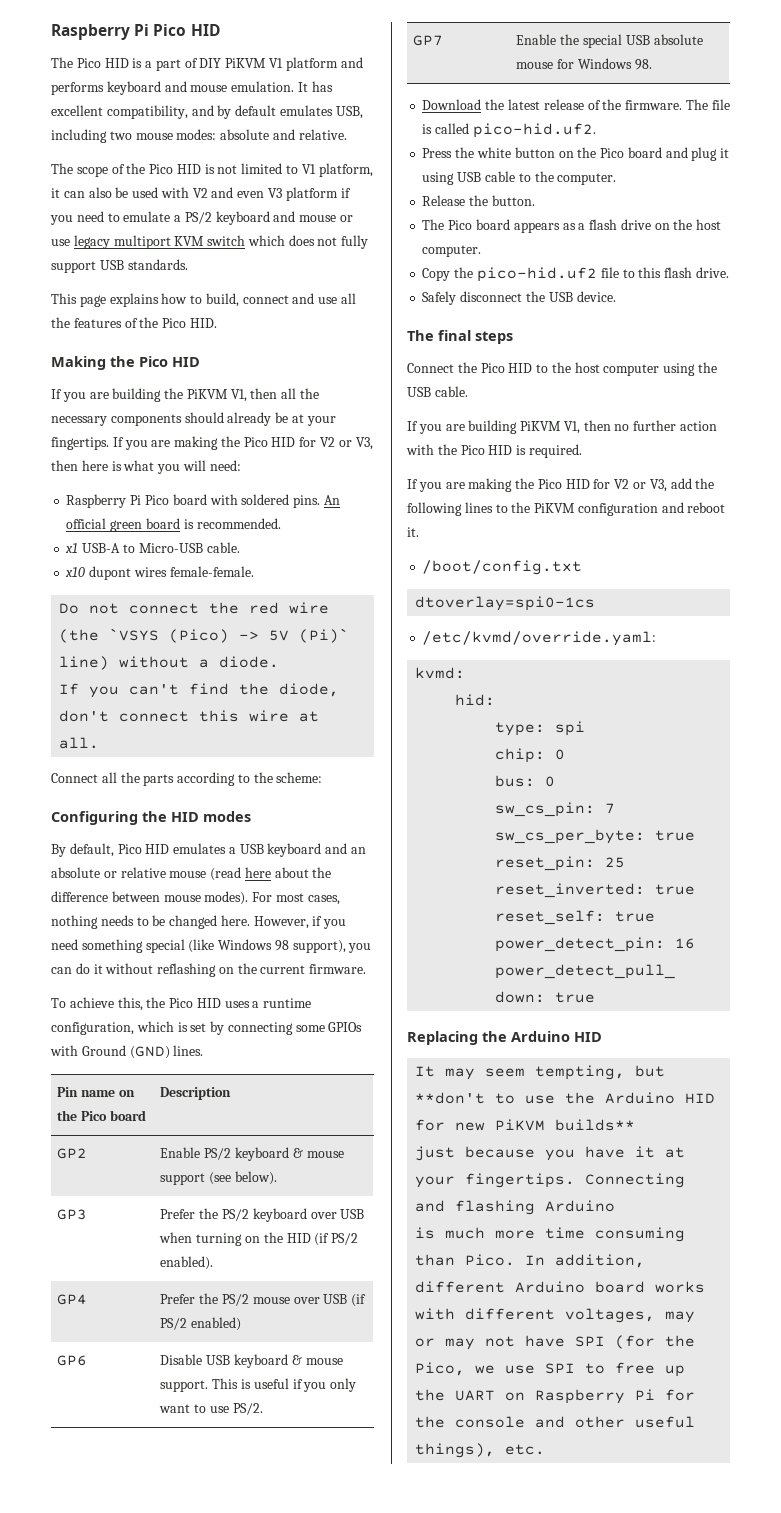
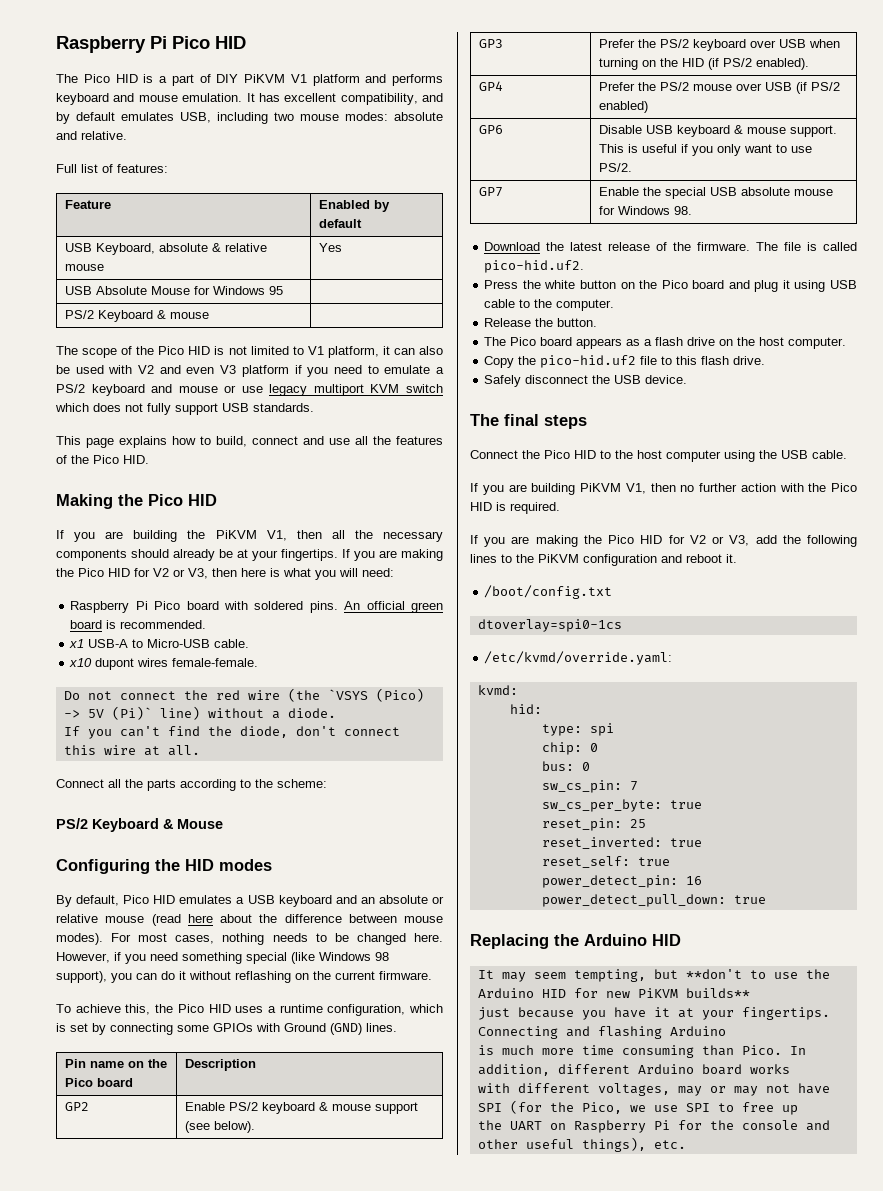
+ Full list of features:
+ Feature | Enabled by default
+ USB Keyboard, absolute & relative mouse | Yes
+ USB Absolute Mouse for Windows 95 |
+ PS/2 Keyboard & mouse |
+ PS/2 Keyboard & Mouse

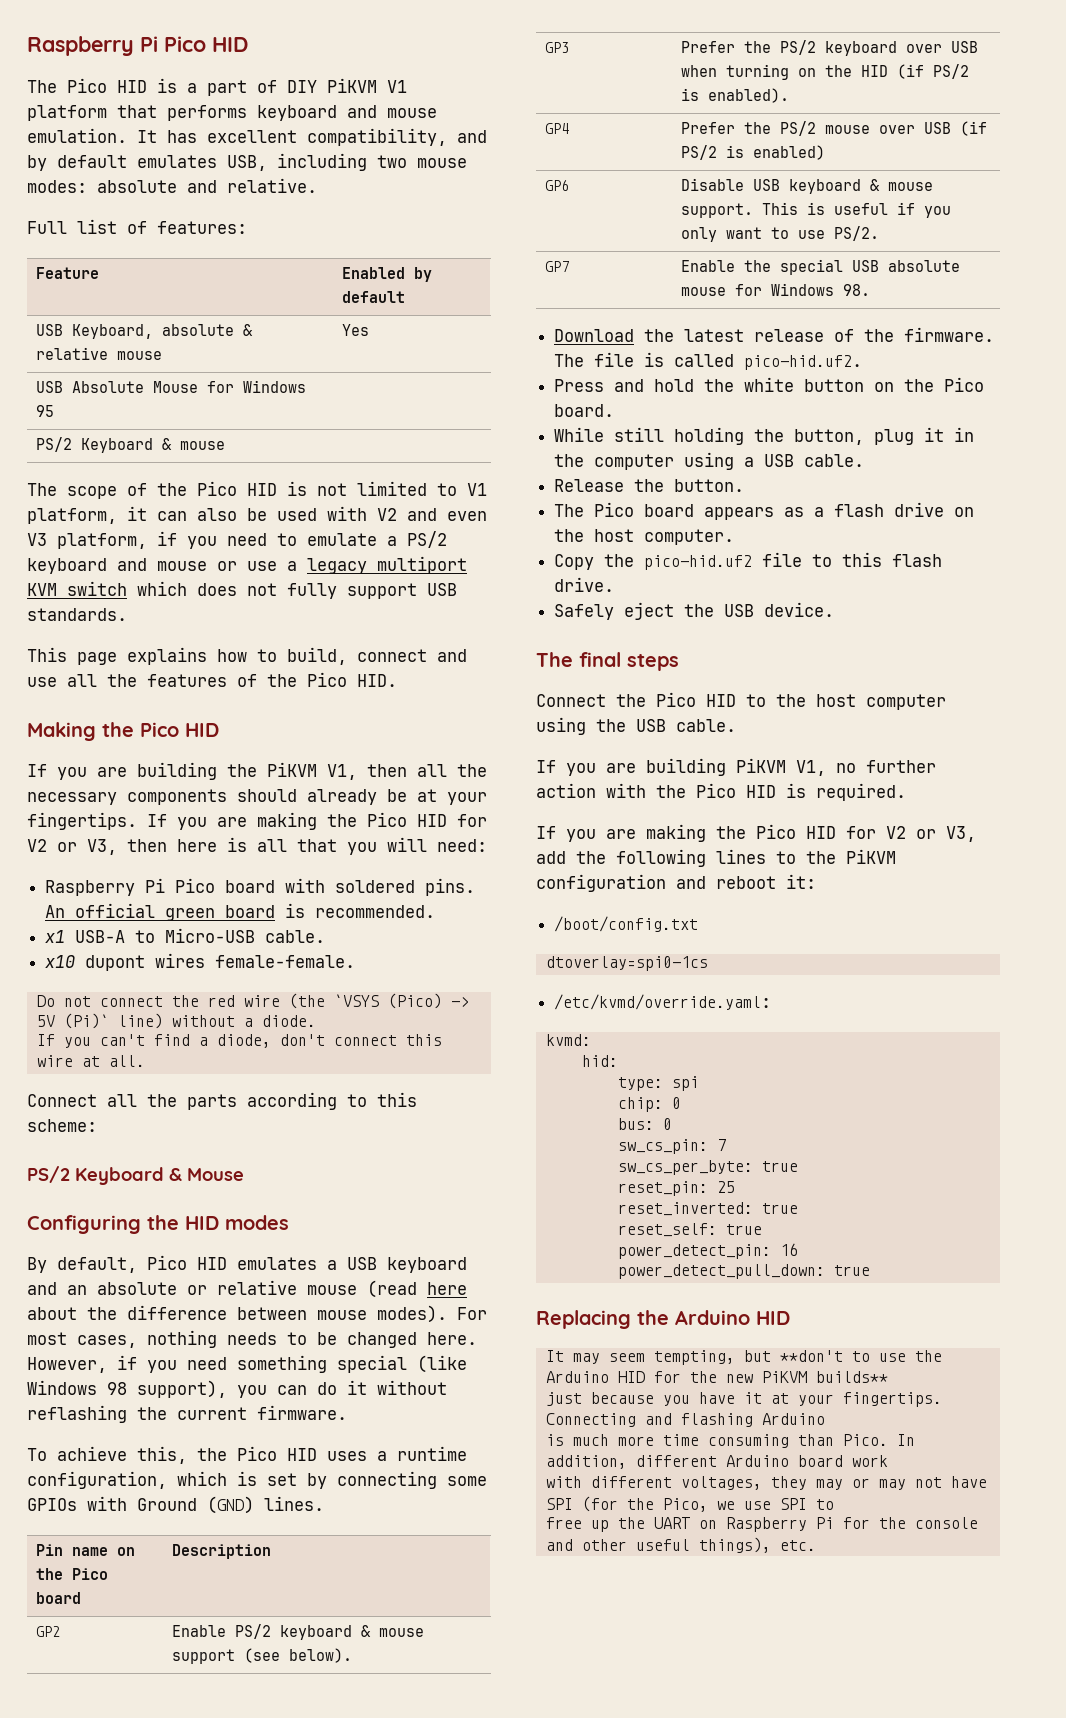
- The Pico HID is a part of DIY PiKVM V1 platform and performs keyboard and mouse emulation.
+ The Pico HID is a part of DIY PiKVM V1 platform that performs keyboard and mouse emulation.
- The scope of the Pico HID is not limited to V1 platform, it can also be used with V2 and even V3 platform if you need to emulate a PS/2 keyboard and mouse or use legacy multiport KVM switch which does not fully support USB standards.
+ The scope of the Pico HID is not limited to V1 platform, it can also be used with V2 and even V3 platform, if you need to emulate a PS/2 keyboard and mouse or use a legacy multiport KVM switch which does not fully support USB standards.
- If you are making the Pico HID for V2 or V3, then here is what you will need:
+ If you are making the Pico HID for V2 or V3, then here is all that you will need:
- If you can't find the diode, don't connect this wire at all.
+ If you can't find a diode, don't connect this wire at all.
- Connect all the parts according to the scheme:
+ Connect all the parts according to this scheme:
- However, if you need something special (like Windows 98 support), you can do it without reflashing on the current firmware.
+ However, if you need something special (like Windows 98 support), you can do it without reflashing the current firmware.
- GP3 | Prefer the PS/2 keyboard over USB when turning on the HID (if PS/2 enabled).
+ GP3 | Prefer the PS/2 keyboard over USB when turning on the HID (if PS/2 is enabled).
- GP4 | Prefer the PS/2 mouse over USB (if PS/2 enabled)
+ GP4 | Prefer the PS/2 mouse over USB (if PS/2 is enabled)
- Press the white button on the Pico board and plug it using USB cable to the computer.
+ Press and hold the white button on the Pico board.
+ While still holding the button, plug it in the computer using a USB cable.
- Safely disconnect the USB device.
+ Safely eject the USB device.
- If you are building PiKVM V1, then no further action with the Pico HID is required.
+ If you are building PiKVM V1, no further action with the Pico HID is required.
- If you are making the Pico HID for V2 or V3, add the following lines to the PiKVM configuration and reboot it.
+ If you are making the Pico HID for V2 or V3, add the following lines to the PiKVM configuration and reboot it:
- It may seem tempting, but **don't to use the Arduino HID for new PiKVM builds**
+ It may seem tempting, but **don't to use the Arduino HID for the new PiKVM builds**
- In addition, different Arduino board works
+ In addition, different Arduino board work
- with different voltages, may or may not have SPI (for the Pico, we use SPI to free up
- the UART on Raspberry Pi for the console and other useful things), etc.
+ with different voltages, they may or may not have SPI (for the Pico, we use SPI to
+ free up the UART on Raspberry Pi for the console and other useful things), etc.

